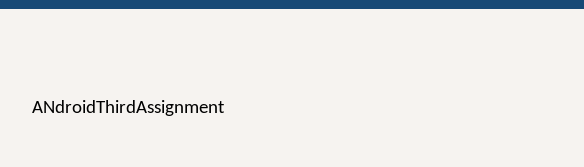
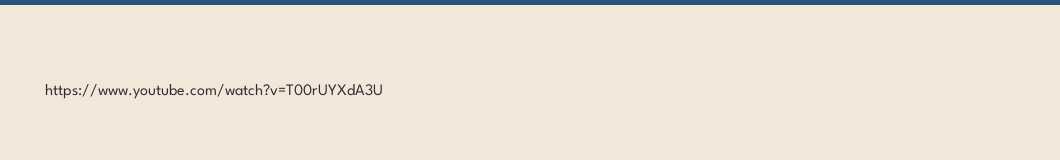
- ANdroidThirdAssignment
+ https://www.youtube.com/watch?v=T00rUYXdA3U

